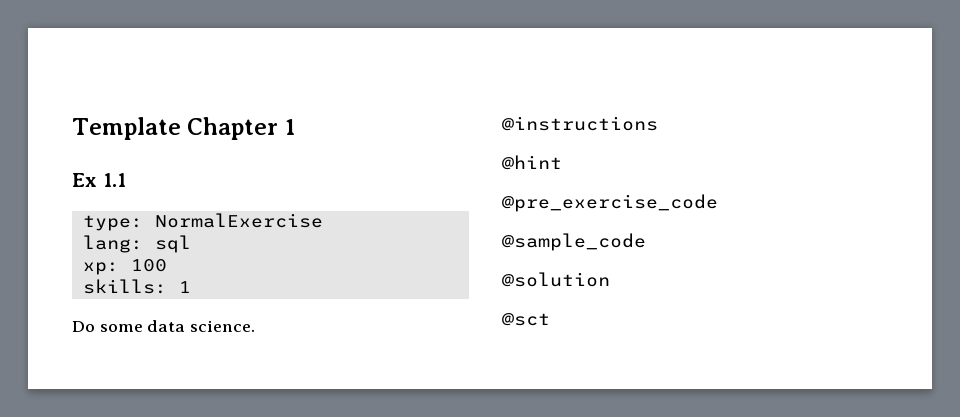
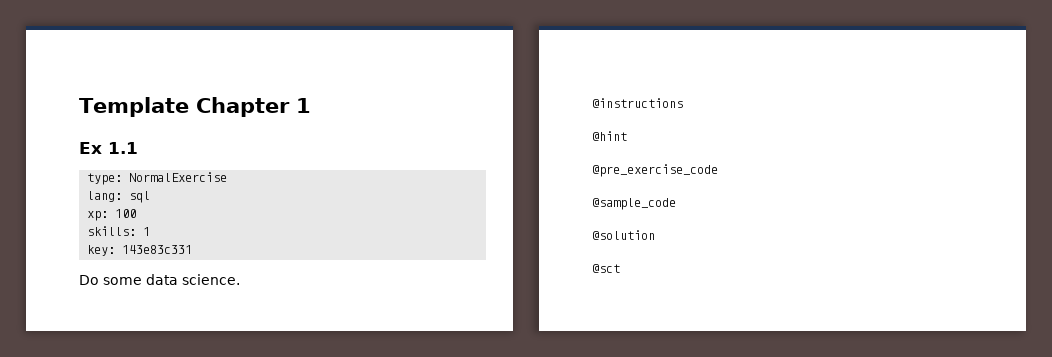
+ key: 143e83c331

